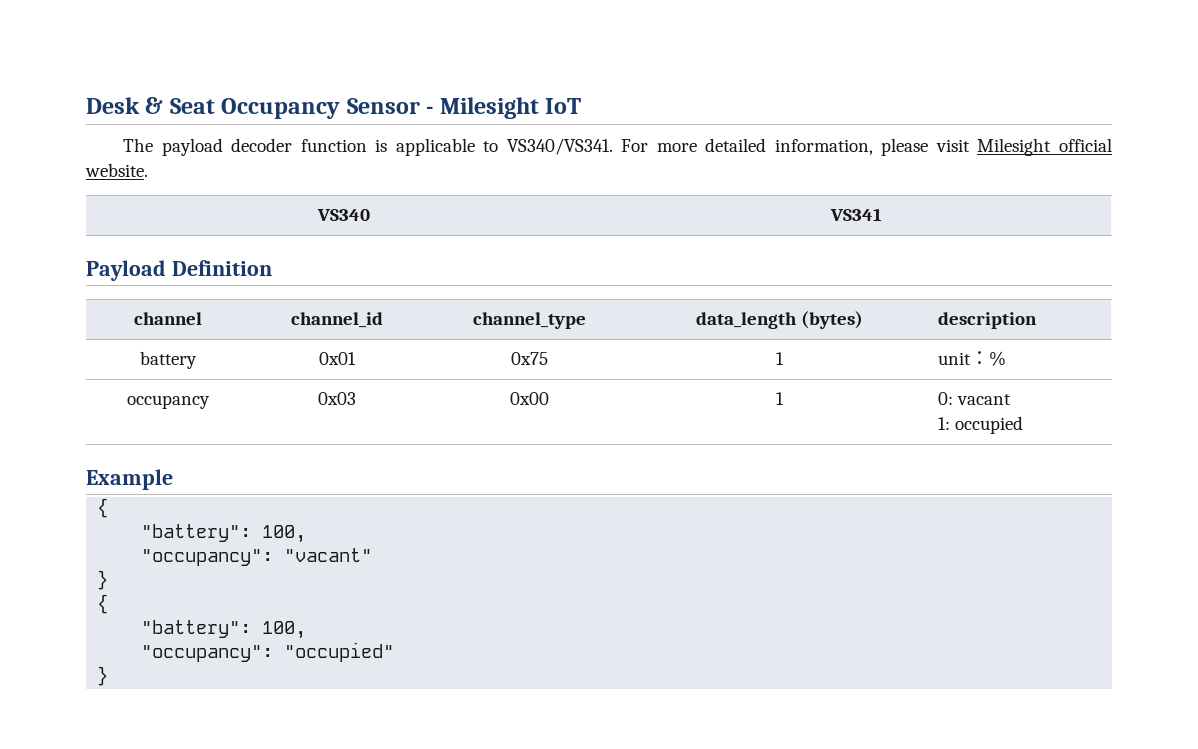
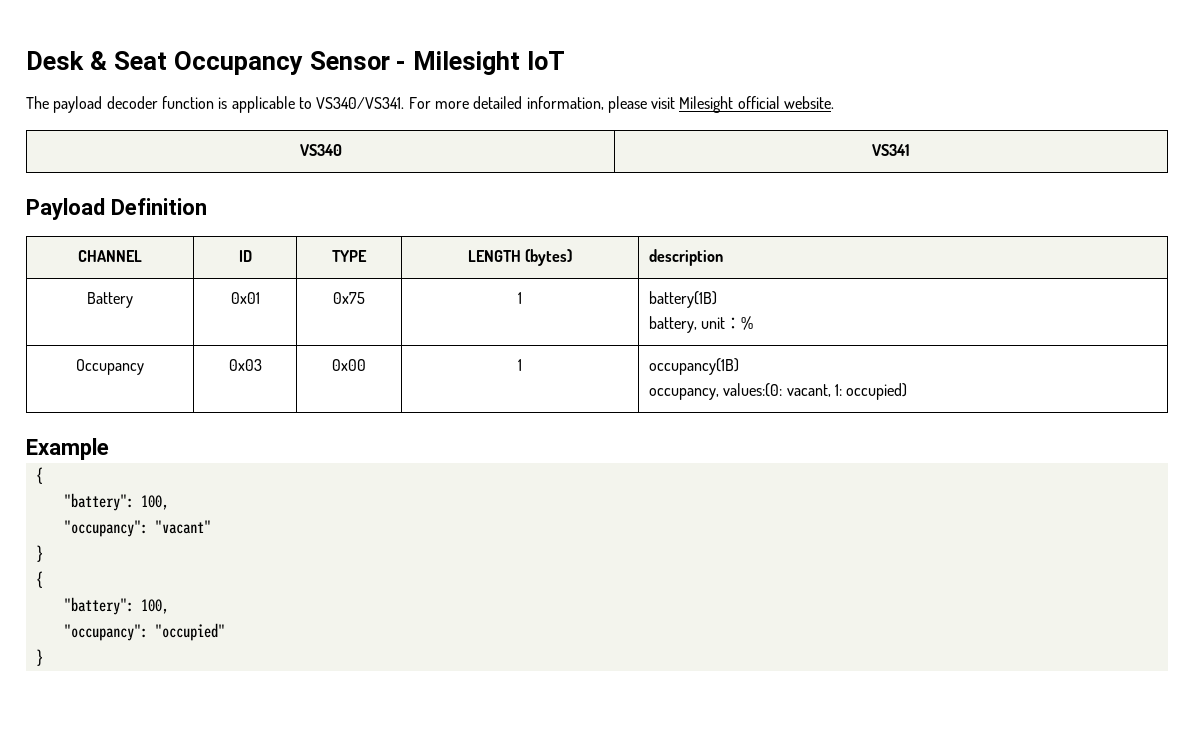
- channel | channel_id | channel_type | data_length (bytes) | description
+ CHANNEL | ID | TYPE | LENGTH (bytes) | description
- battery | 0x01 | 0x75 | 1 | unit：%
+ Battery | 0x01 | 0x75 | 1 | battery(1B)
+ battery, unit：%
- occupancy | 0x03 | 0x00 | 1 | 0: vacant
- 1: occupied
+ Occupancy | 0x03 | 0x00 | 1 | occupancy(1B)
+ occupancy, values:(0: vacant, 1: occupied)

